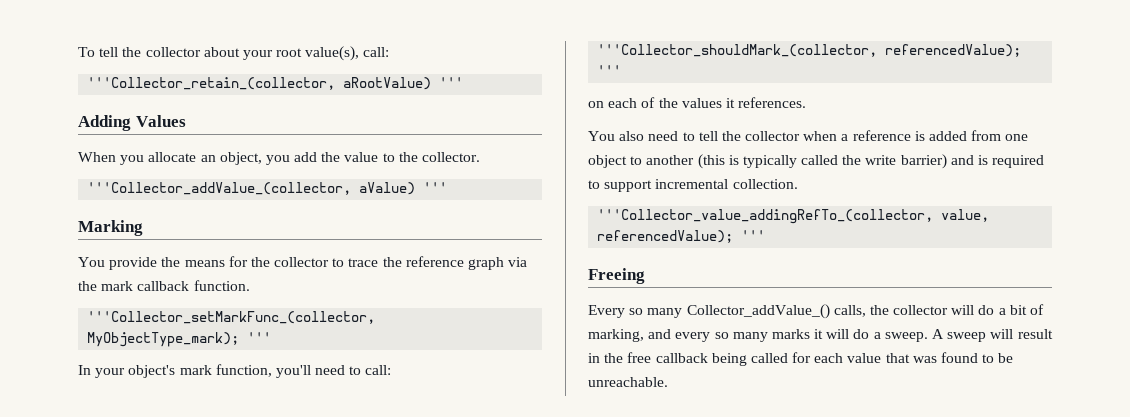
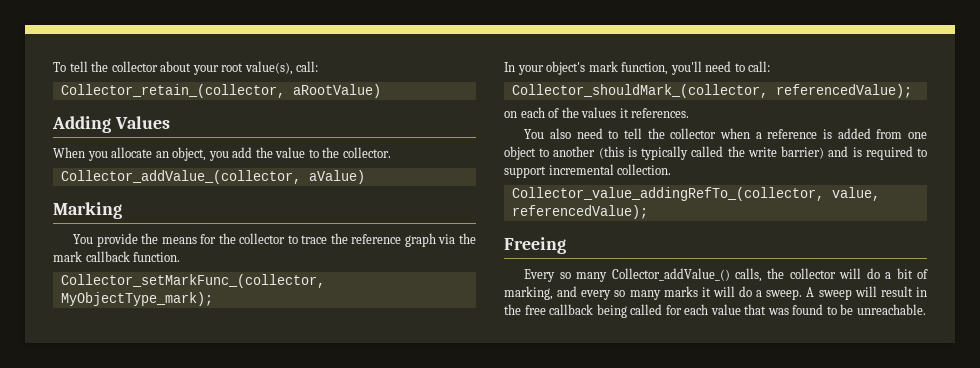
- '''Collector_retain_(collector, aRootValue) '''
+ Collector_retain_(collector, aRootValue)
- '''Collector_addValue_(collector, aValue) '''
+ Collector_addValue_(collector, aValue)
- '''Collector_setMarkFunc_(collector, MyObjectType_mark); '''
+ Collector_setMarkFunc_(collector, MyObjectType_mark);
- '''Collector_shouldMark_(collector, referencedValue); '''
+ Collector_shouldMark_(collector, referencedValue);
- '''Collector_value_addingRefTo_(collector, value, referencedValue); '''
+ Collector_value_addingRefTo_(collector, value, referencedValue);

